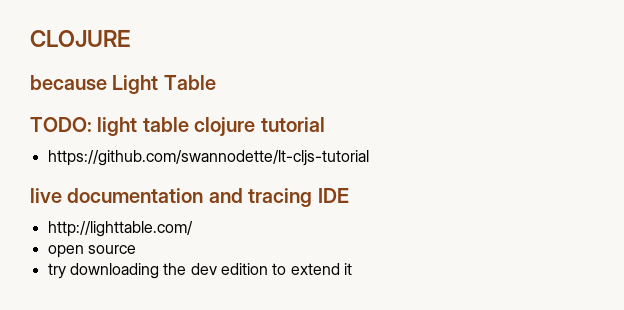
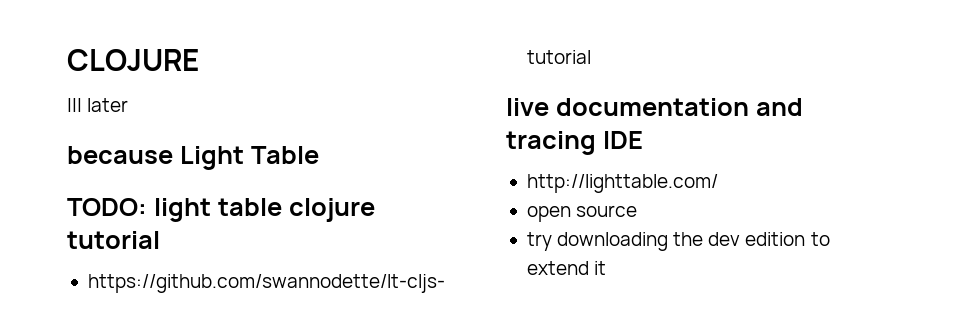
+ ||| later

